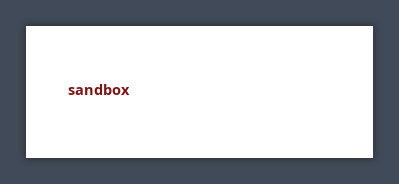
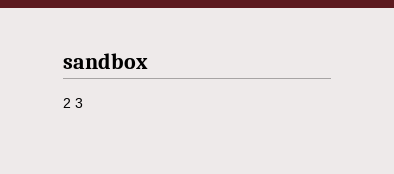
+ 2 3

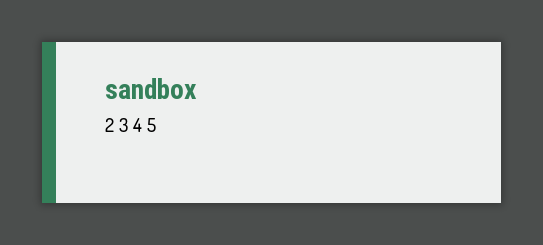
- 2 3
+ 2 3 4 5

